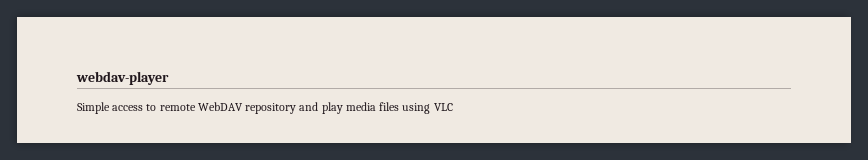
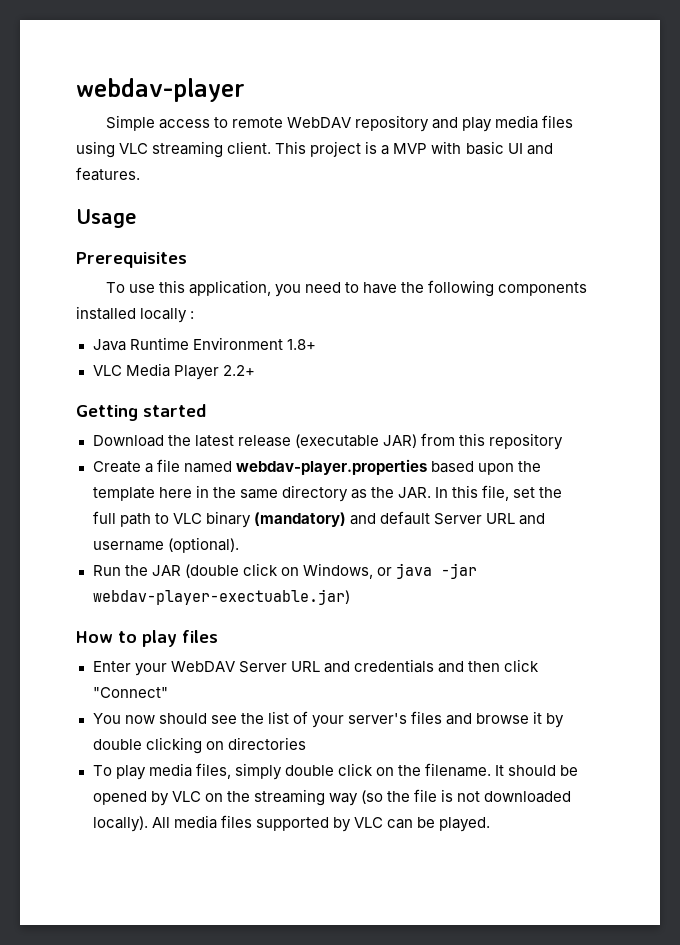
- Simple access to remote WebDAV repository and play media files using VLC
+ Simple access to remote WebDAV repository and play media files using VLC streaming client. This project is a MVP with basic UI and features.
+ Usage
+ Prerequisites
+ To use this application, you need to have the following components installed locally :
+ Java Runtime Environment 1.8+
+ VLC Media Player 2.2+
+ Getting started
+ Download the latest release (executable JAR) from this repository
+ Create a file named webdav-player.properties based upon the template here in the same directory as the JAR. In this file, set the full path to VLC binary (mandatory) and default Server URL and username (optional).
+ Run the JAR (double click on Windows, or java -jar webdav-player-exectuable.jar)
+ How to play files
+ Enter your WebDAV Server URL and credentials and then click "Connect"
+ You now should see the list of your server's files and browse it by double clicking on directories
+ To play media files, simply double click on the filename. It should be opened by VLC on the streaming way (so the file is not downloaded locally). All media files supported by VLC can be played.

